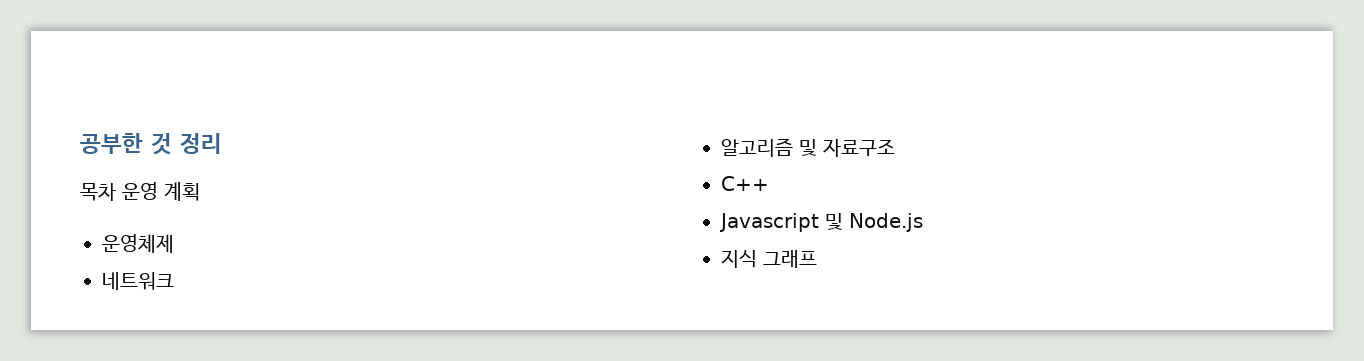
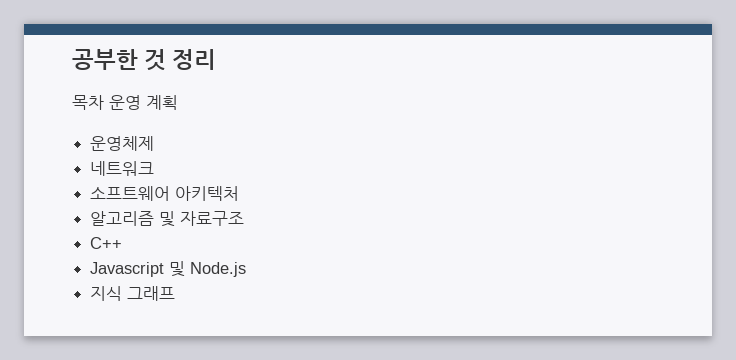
+ 소프트웨어 아키텍처

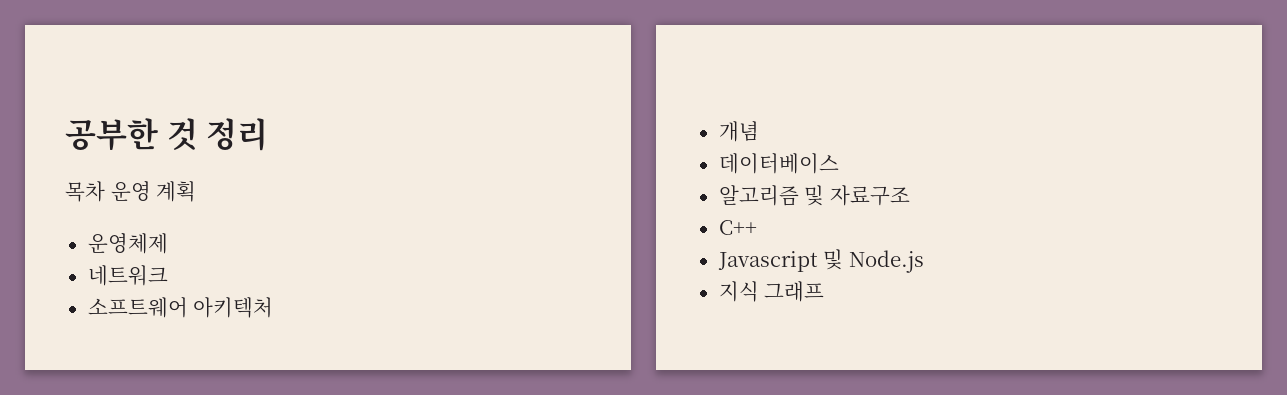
+ 개념
+ 데이터베이스

